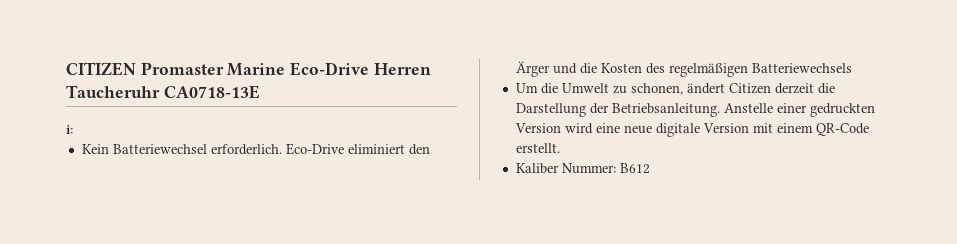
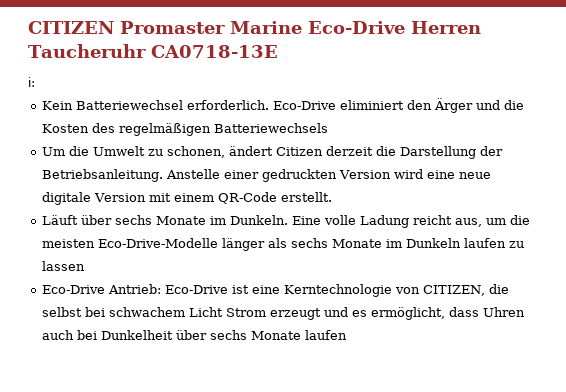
- Kaliber Nummer: B612
+ Läuft über sechs Monate im Dunkeln. Eine volle Ladung reicht aus, um die meisten Eco-Drive-Modelle länger als sechs Monate im Dunkeln laufen zu lassen
+ Eco-Drive Antrieb: Eco-Drive ist eine Kerntechnologie von CITIZEN, die selbst bei schwachem Licht Strom erzeugt und es ermöglicht, dass Uhren auch bei Dunkelheit über sechs Monate laufen

